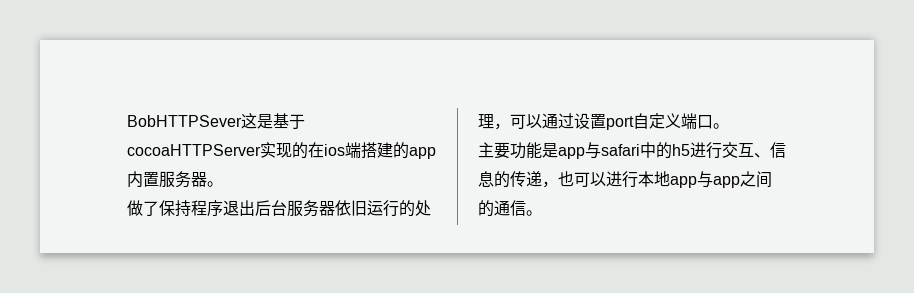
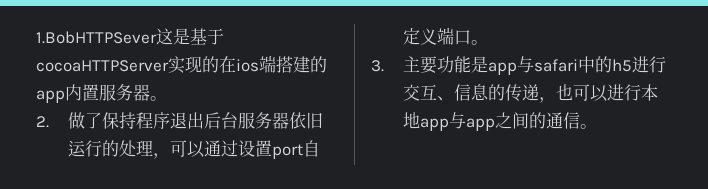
- BobHTTPSever这是基于cocoaHTTPServer实现的在ios端搭建的app内置服务器。
+ 1.BobHTTPSever这是基于cocoaHTTPServer实现的在ios端搭建的app内置服务器。
- 做了保持程序退出后台服务器依旧运行的处理，可以通过设置port自定义端口。
+ 2.做了保持程序退出后台服务器依旧运行的处理，可以通过设置port自定义端口。
- 主要功能是app与safari中的h5进行交互、信息的传递，也可以进行本地app与app之间的通信。
+ 3.主要功能是app与safari中的h5进行交互、信息的传递，也可以进行本地app与app之间的通信。

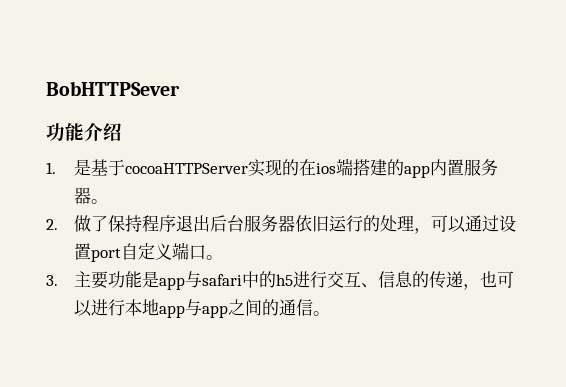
- 1.BobHTTPSever这是基于cocoaHTTPServer实现的在ios端搭建的app内置服务器。
+ BobHTTPSever
+ 功能介绍
+ 1.是基于cocoaHTTPServer实现的在ios端搭建的app内置服务器。

